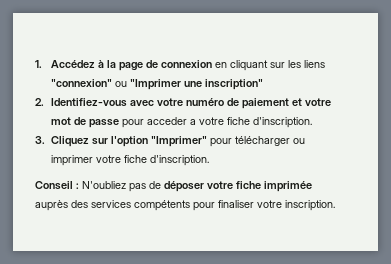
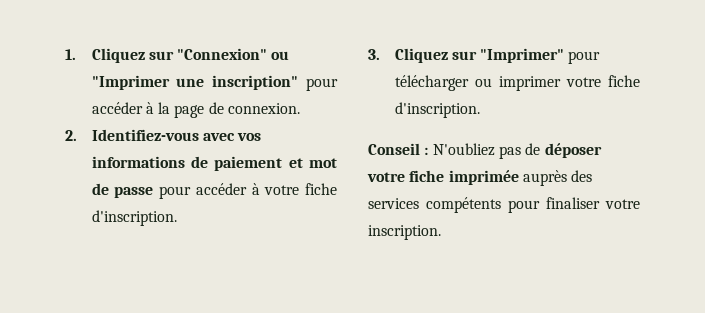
- 1. Accédez à la page de connexion en cliquant sur les liens "connexion" ou "Imprimer une inscription"
+ 1. Cliquez sur "Connexion" ou "Imprimer une inscription" pour accéder à la page de connexion.
- 2. Identifiez-vous avec votre numéro de paiement et votre mot de passe pour acceder a votre fiche d'inscription.
+ 2. Identifiez-vous avec vos informations de paiement et mot de passe pour accéder à votre fiche d'inscription.
- 3. Cliquez sur l'option "Imprimer" pour télécharger ou imprimer votre fiche d'inscription.
+ 3. Cliquez sur "Imprimer" pour télécharger ou imprimer votre fiche d'inscription.

